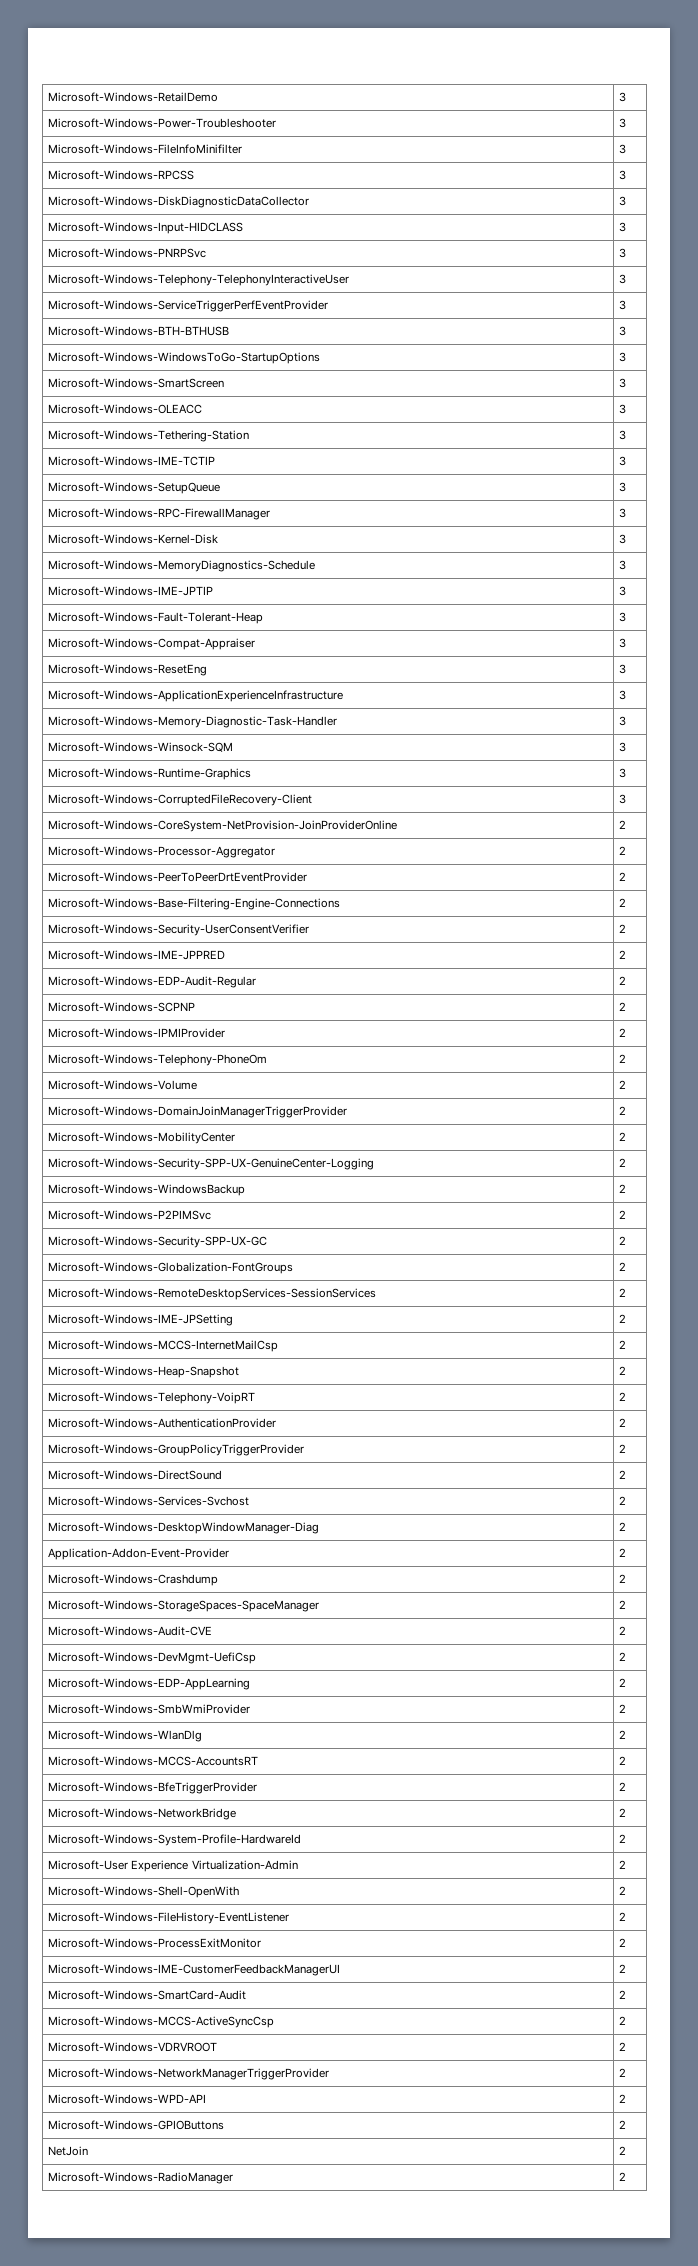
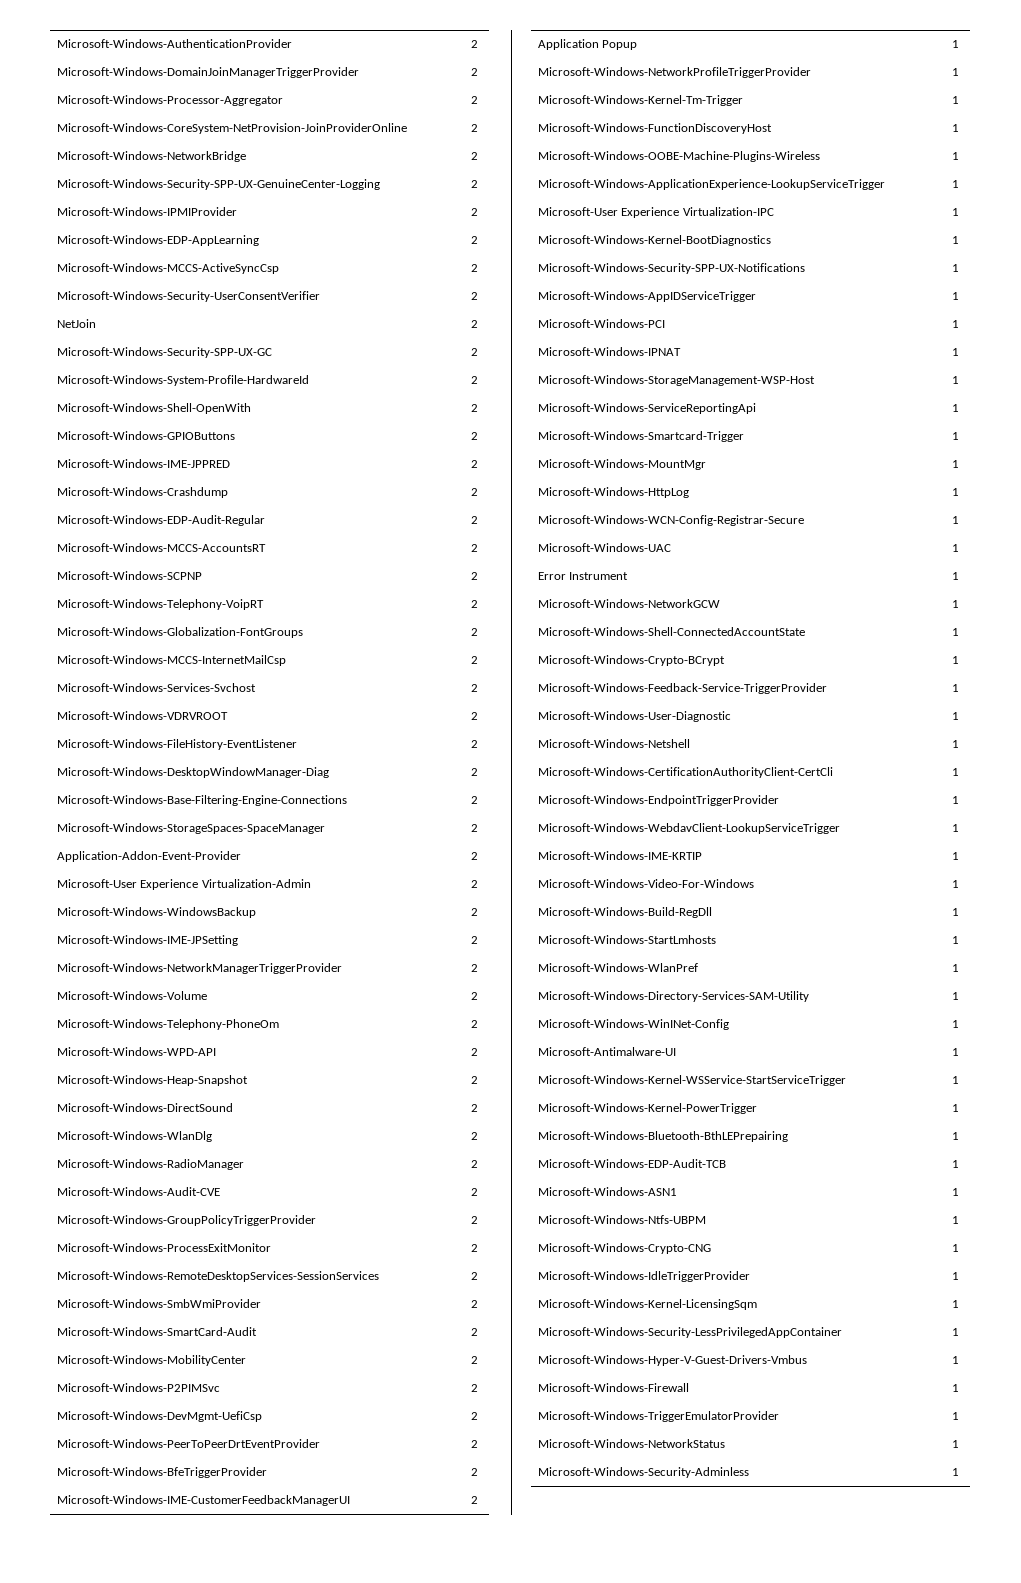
- Microsoft-Windows-RetailDemo | 3
- Microsoft-Windows-Power-Troubleshooter | 3
- Microsoft-Windows-FileInfoMinifilter | 3
- Microsoft-Windows-RPCSS | 3
- Microsoft-Windows-DiskDiagnosticDataCollector | 3
- Microsoft-Windows-Input-HIDCLASS | 3
- Microsoft-Windows-PNRPSvc | 3
- Microsoft-Windows-Telephony-TelephonyInteractiveUser | 3
- Microsoft-Windows-ServiceTriggerPerfEventProvider | 3
- Microsoft-Windows-BTH-BTHUSB | 3
- Microsoft-Windows-WindowsToGo-StartupOptions | 3
- Microsoft-Windows-SmartScreen | 3
- Microsoft-Windows-OLEACC | 3
- Microsoft-Windows-Tethering-Station | 3
- Microsoft-Windows-IME-TCTIP | 3
- Microsoft-Windows-SetupQueue | 3
- Microsoft-Windows-RPC-FirewallManager | 3
- Microsoft-Windows-Kernel-Disk | 3
- Microsoft-Windows-MemoryDiagnostics-Schedule | 3
- Microsoft-Windows-IME-JPTIP | 3
- Microsoft-Windows-Fault-Tolerant-Heap | 3
- Microsoft-Windows-Compat-Appraiser | 3
- Microsoft-Windows-ResetEng | 3
- Microsoft-Windows-ApplicationExperienceInfrastructure | 3
- Microsoft-Windows-Memory-Diagnostic-Task-Handler | 3
- Microsoft-Windows-Winsock-SQM | 3
- Microsoft-Windows-Runtime-Graphics | 3
- Microsoft-Windows-CorruptedFileRecovery-Client | 3
+ Microsoft-Windows-AuthenticationProvider | 2
+ Microsoft-Windows-DomainJoinManagerTriggerProvider | 2
+ Microsoft-Windows-Processor-Aggregator | 2
  Microsoft-Windows-CoreSystem-NetProvision-JoinProviderOnline | 2
- Microsoft-Windows-Processor-Aggregator | 2
- Microsoft-Windows-PeerToPeerDrtEventProvider | 2
+ Microsoft-Windows-NetworkBridge | 2
+ Microsoft-Windows-Security-SPP-UX-GenuineCenter-Logging | 2
+ Microsoft-Windows-IPMIProvider | 2
+ Microsoft-Windows-EDP-AppLearning | 2
+ Microsoft-Windows-MCCS-ActiveSyncCsp | 2
+ Microsoft-Windows-Security-UserConsentVerifier | 2
+ NetJoin | 2
+ Microsoft-Windows-Security-SPP-UX-GC | 2
+ Microsoft-Windows-System-Profile-HardwareId | 2
+ Microsoft-Windows-Shell-OpenWith | 2
+ Microsoft-Windows-GPIOButtons | 2
+ Microsoft-Windows-IME-JPPRED | 2
+ Microsoft-Windows-Crashdump | 2
+ Microsoft-Windows-EDP-Audit-Regular | 2
+ Microsoft-Windows-MCCS-AccountsRT | 2
+ Microsoft-Windows-SCPNP | 2
+ Microsoft-Windows-Telephony-VoipRT | 2
+ Microsoft-Windows-Globalization-FontGroups | 2
+ Microsoft-Windows-MCCS-InternetMailCsp | 2
+ Microsoft-Windows-Services-Svchost | 2
+ Microsoft-Windows-VDRVROOT | 2
+ Microsoft-Windows-FileHistory-EventListener | 2
+ Microsoft-Windows-DesktopWindowManager-Diag | 2
  Microsoft-Windows-Base-Filtering-Engine-Connections | 2
- Microsoft-Windows-Security-UserConsentVerifier | 2
- Microsoft-Windows-IME-JPPRED | 2
- Microsoft-Windows-EDP-Audit-Regular | 2
- Microsoft-Windows-SCPNP | 2
- Microsoft-Windows-IPMIProvider | 2
- Microsoft-Windows-Telephony-PhoneOm | 2
- Microsoft-Windows-Volume | 2
- Microsoft-Windows-DomainJoinManagerTriggerProvider | 2
- Microsoft-Windows-MobilityCenter | 2
- Microsoft-Windows-Security-SPP-UX-GenuineCenter-Logging | 2
- Microsoft-Windows-WindowsBackup | 2
- Microsoft-Windows-P2PIMSvc | 2
- Microsoft-Windows-Security-SPP-UX-GC | 2
- Microsoft-Windows-Globalization-FontGroups | 2
- Microsoft-Windows-RemoteDesktopServices-SessionServices | 2
- Microsoft-Windows-IME-JPSetting | 2
- Microsoft-Windows-MCCS-InternetMailCsp | 2
- Microsoft-Windows-Heap-Snapshot | 2
- Microsoft-Windows-Telephony-VoipRT | 2
- Microsoft-Windows-AuthenticationProvider | 2
- Microsoft-Windows-GroupPolicyTriggerProvider | 2
- Microsoft-Windows-DirectSound | 2
- Microsoft-Windows-Services-Svchost | 2
- Microsoft-Windows-DesktopWindowManager-Diag | 2
+ Microsoft-Windows-StorageSpaces-SpaceManager | 2
  Application-Addon-Event-Provider | 2
- Microsoft-Windows-Crashdump | 2
- Microsoft-Windows-StorageSpaces-SpaceManager | 2
- Microsoft-Windows-Audit-CVE | 2
- Microsoft-Windows-DevMgmt-UefiCsp | 2
- Microsoft-Windows-EDP-AppLearning | 2
- Microsoft-Windows-SmbWmiProvider | 2
- Microsoft-Windows-WlanDlg | 2
- Microsoft-Windows-MCCS-AccountsRT | 2
- Microsoft-Windows-BfeTriggerProvider | 2
- Microsoft-Windows-NetworkBridge | 2
- Microsoft-Windows-System-Profile-HardwareId | 2
- Microsoft-Windows-Shell-OpenWith | 2
- Microsoft-Windows-FileHistory-EventListener | 2
+ Microsoft-Windows-WindowsBackup | 2
+ Microsoft-Windows-IME-JPSetting | 2
+ Microsoft-Windows-NetworkManagerTriggerProvider | 2
+ Microsoft-Windows-Volume | 2
+ Microsoft-Windows-Telephony-PhoneOm | 2
+ Microsoft-Windows-WPD-API | 2
+ Microsoft-Windows-Heap-Snapshot | 2
+ Microsoft-Windows-DirectSound | 2
+ Microsoft-Windows-WlanDlg | 2
+ Microsoft-Windows-RadioManager | 2
+ Microsoft-Windows-Audit-CVE | 2
+ Microsoft-Windows-GroupPolicyTriggerProvider | 2
- Microsoft-Windows-IME-CustomerFeedbackManagerUI | 2
+ Microsoft-Windows-RemoteDesktopServices-SessionServices | 2
+ Microsoft-Windows-SmbWmiProvider | 2
- Microsoft-Windows-MCCS-ActiveSyncCsp | 2
- Microsoft-Windows-VDRVROOT | 2
- Microsoft-Windows-NetworkManagerTriggerProvider | 2
- Microsoft-Windows-WPD-API | 2
- Microsoft-Windows-GPIOButtons | 2
- NetJoin | 2
- Microsoft-Windows-RadioManager | 2
+ Microsoft-Windows-MobilityCenter | 2
+ Microsoft-Windows-P2PIMSvc | 2
+ Microsoft-Windows-DevMgmt-UefiCsp | 2
+ Microsoft-Windows-PeerToPeerDrtEventProvider | 2
+ Microsoft-Windows-BfeTriggerProvider | 2
+ Microsoft-Windows-IME-CustomerFeedbackManagerUI | 2
+ Application Popup | 1
+ Microsoft-Windows-NetworkProfileTriggerProvider | 1
+ Microsoft-Windows-Kernel-Tm-Trigger | 1
+ Microsoft-Windows-FunctionDiscoveryHost | 1
+ Microsoft-Windows-OOBE-Machine-Plugins-Wireless | 1
+ Microsoft-Windows-ApplicationExperience-LookupServiceTrigger | 1
+ Microsoft-User Experience Virtualization-IPC | 1
+ Microsoft-Windows-Kernel-BootDiagnostics | 1
+ Microsoft-Windows-Security-SPP-UX-Notifications | 1
+ Microsoft-Windows-AppIDServiceTrigger | 1
+ Microsoft-Windows-PCI | 1
+ Microsoft-Windows-IPNAT | 1
+ Microsoft-Windows-StorageManagement-WSP-Host | 1
+ Microsoft-Windows-ServiceReportingApi | 1
+ Microsoft-Windows-Smartcard-Trigger | 1
+ Microsoft-Windows-MountMgr | 1
+ Microsoft-Windows-HttpLog | 1
+ Microsoft-Windows-WCN-Config-Registrar-Secure | 1
+ Microsoft-Windows-UAC | 1
+ Error Instrument | 1
+ Microsoft-Windows-NetworkGCW | 1
+ Microsoft-Windows-Shell-ConnectedAccountState | 1
+ Microsoft-Windows-Crypto-BCrypt | 1
+ Microsoft-Windows-Feedback-Service-TriggerProvider | 1
+ Microsoft-Windows-User-Diagnostic | 1
+ Microsoft-Windows-Netshell | 1
+ Microsoft-Windows-CertificationAuthorityClient-CertCli | 1
+ Microsoft-Windows-EndpointTriggerProvider | 1
+ Microsoft-Windows-WebdavClient-LookupServiceTrigger | 1
+ Microsoft-Windows-IME-KRTIP | 1
+ Microsoft-Windows-Video-For-Windows | 1
+ Microsoft-Windows-Build-RegDll | 1
+ Microsoft-Windows-StartLmhosts | 1
+ Microsoft-Windows-WlanPref | 1
+ Microsoft-Windows-Directory-Services-SAM-Utility | 1
+ Microsoft-Windows-WinINet-Config | 1
+ Microsoft-Antimalware-UI | 1
+ Microsoft-Windows-Kernel-WSService-StartServiceTrigger | 1
+ Microsoft-Windows-Kernel-PowerTrigger | 1
+ Microsoft-Windows-Bluetooth-BthLEPrepairing | 1
+ Microsoft-Windows-EDP-Audit-TCB | 1
+ Microsoft-Windows-ASN1 | 1
+ Microsoft-Windows-Ntfs-UBPM | 1
+ Microsoft-Windows-Crypto-CNG | 1
+ Microsoft-Windows-IdleTriggerProvider | 1
+ Microsoft-Windows-Kernel-LicensingSqm | 1
+ Microsoft-Windows-Security-LessPrivilegedAppContainer | 1
+ Microsoft-Windows-Hyper-V-Guest-Drivers-Vmbus | 1
+ Microsoft-Windows-Firewall | 1
+ Microsoft-Windows-TriggerEmulatorProvider | 1
+ Microsoft-Windows-NetworkStatus | 1
+ Microsoft-Windows-Security-Adminless | 1

